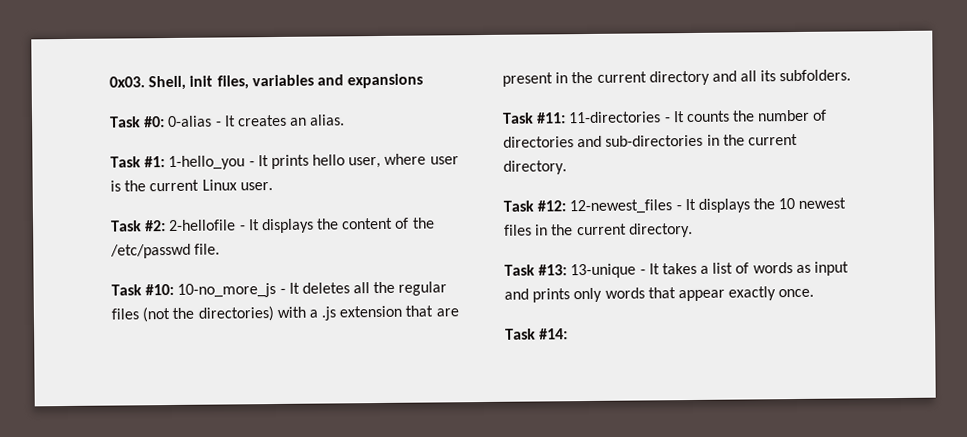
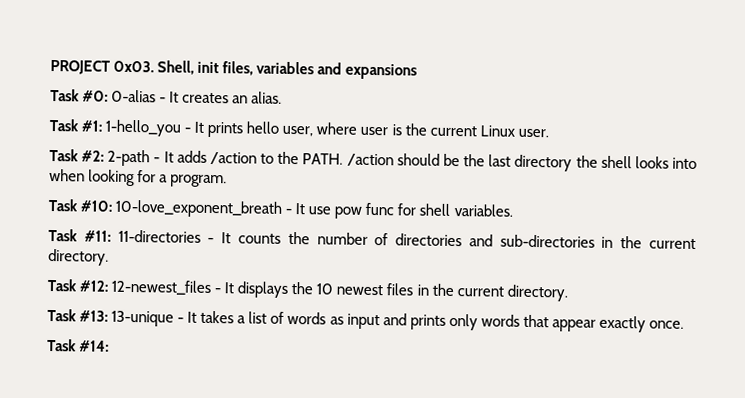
- 0x03.
+ PROJECT 0x03.
- Task #2: 2-hellofile - It displays the content of the /etc/passwd file.
+ Task #2: 2-path - It adds /action to the PATH. /action should be the last directory the shell looks into when looking for a program.
- Task #10: 10-no_more_js - It deletes all the regular files (not the directories) with a .js extension that are present in the current directory and all its subfolders.
+ Task #10: 10-love_exponent_breath - It use pow func for shell variables.

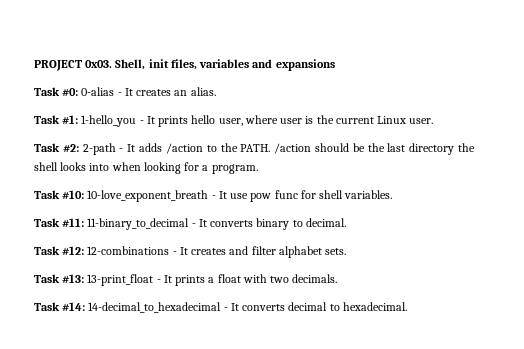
- Task #11: 11-directories - It counts the number of directories and sub-directories in the current directory.
+ Task #11: 11-binary_to_decimal - It converts binary to decimal.
- Task #12: 12-newest_files - It displays the 10 newest files in the current directory.
+ Task #12: 12-combinations - It creates and filter alphabet sets.
- Task #13: 13-unique - It takes a list of words as input and prints only words that appear exactly once.
- Task #14:
+ Task #13: 13-print_float - It prints a float with two decimals.
+ Task #14: 14-decimal_to_hexadecimal - It converts decimal to hexadecimal.

